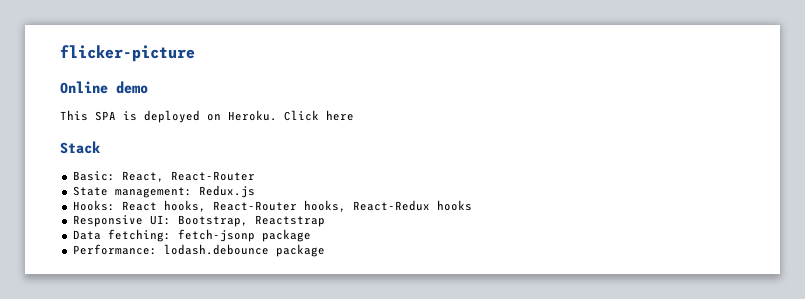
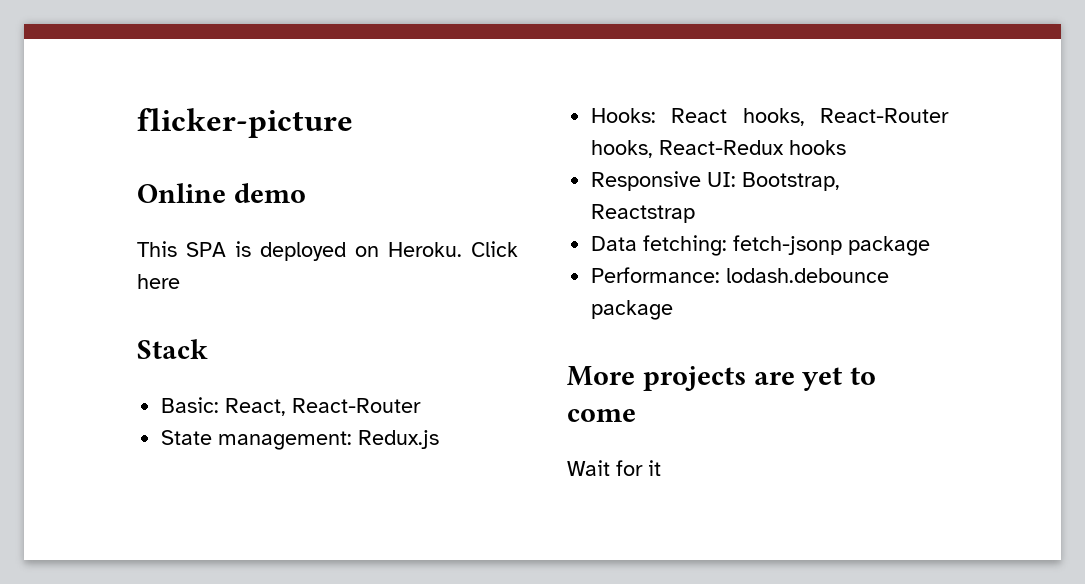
+ More projects are yet to come
+ Wait for it

